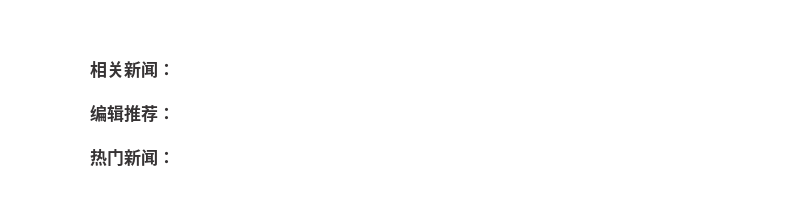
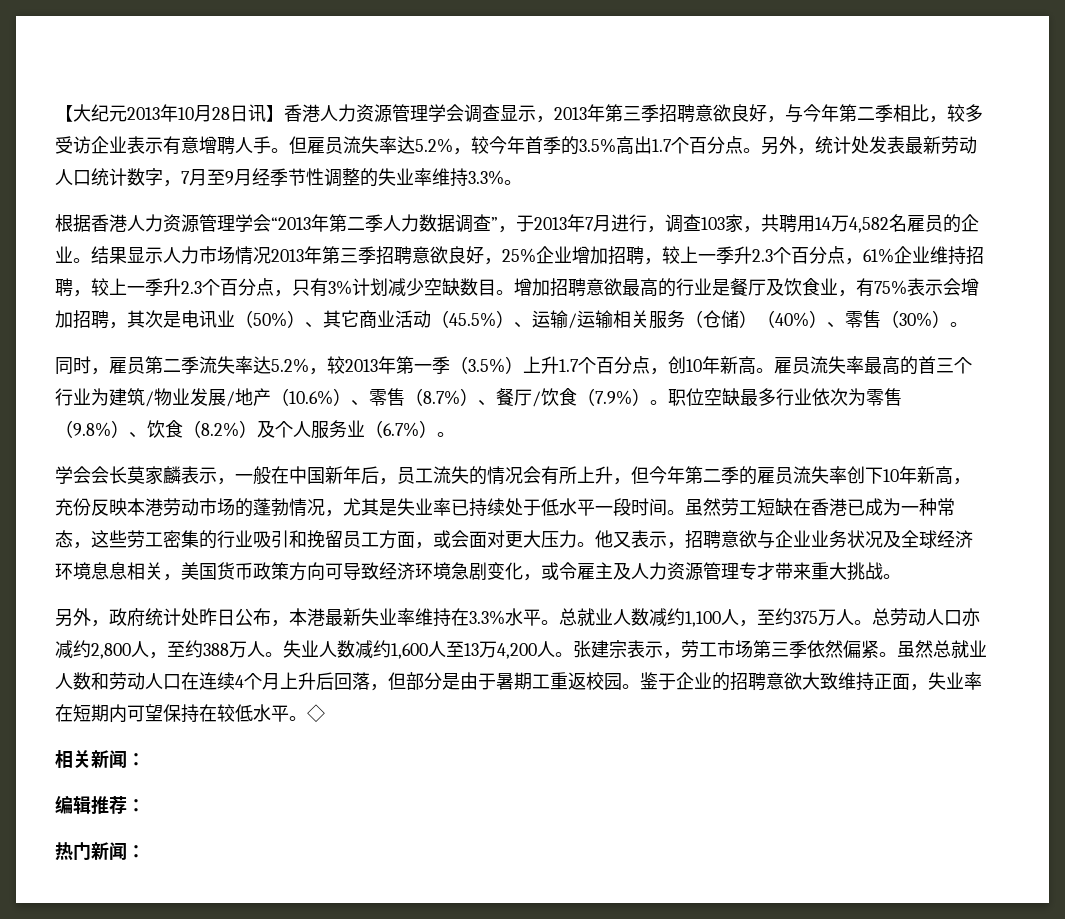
+ 【大纪元2013年10月28日讯】香港人力资源管理学会调查显示，2013年第三季招聘意欲良好，与今年第二季相比，较多受访企业表示有意增聘人手。但雇员流失率达5.2%，较今年首季的3.5%高出1.7个百分点。另外，统计处发表最新劳动人口统计数字，7月至9月经季节性调整的失业率维持3.3%。
+ 根据香港人力资源管理学会“2013年第二季人力数据调查”，于2013年7月进行，调查103家，共聘用14万4,582名雇员的企业。结果显示人力市场情况2013年第三季招聘意欲良好，25%企业增加招聘，较上一季升2.3个百分点，61%企业维持招聘，较上一季升2.3个百分点，只有3%计划减少空缺数目。增加招聘意欲最高的行业是餐厅及饮食业，有75%表示会增加招聘，其次是电讯业（50%）、其它商业活动（45.5%）、运输/运输相关服务（仓储）（40%）、零售（30%）。
+ 同时，雇员第二季流失率达5.2%，较2013年第一季（3.5%）上升1.7个百分点，创10年新高。雇员流失率最高的首三个行业为建筑/物业发展/地产（10.6%）、零售（8.7%）、餐厅/饮食（7.9%）。职位空缺最多行业依次为零售（9.8%）、饮食（8.2%）及个人服务业（6.7%）。
+ 学会会长莫家麟表示，一般在中国新年后，员工流失的情况会有所上升，但今年第二季的雇员流失率创下10年新高，充份反映本港劳动市场的蓬勃情况，尤其是失业率已持续处于低水平一段时间。虽然劳工短缺在香港已成为一种常态，这些劳工密集的行业吸引和挽留员工方面，或会面对更大压力。他又表示，招聘意欲与企业业务状况及全球经济环境息息相关，美国货币政策方向可导致经济环境急剧变化，或令雇主及人力资源管理专才带来重大挑战。
+ 另外，政府统计处昨日公布，本港最新失业率维持在3.3%水平。总就业人数减约1,100人，至约375万人。总劳动人口亦减约2,800人，至约388万人。失业人数减约1,600人至13万4,200人。张建宗表示，劳工市场第三季依然偏紧。虽然总就业人数和劳动人口在连续4个月上升后回落，但部分是由于暑期工重返校园。鉴于企业的招聘意欲大致维持正面，失业率在短期内可望保持在较低水平。◇

